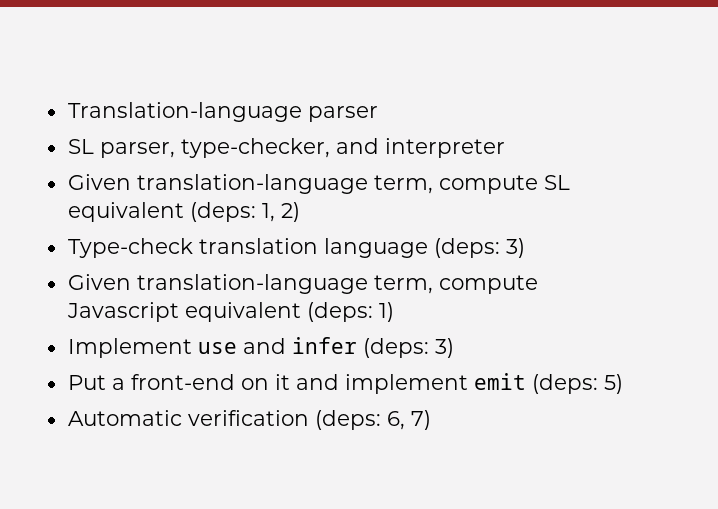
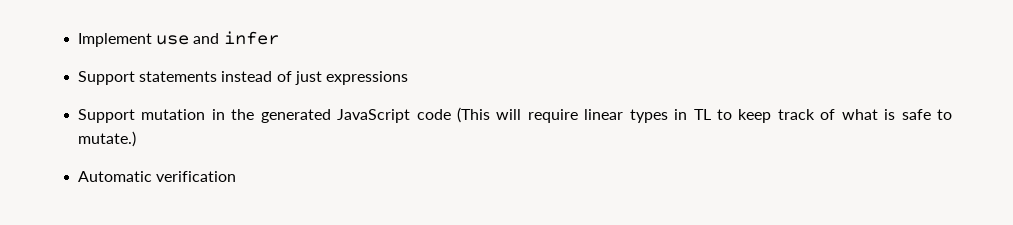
- Translation-language parser
- SL parser, type-checker, and interpreter
- Given translation-language term, compute SL equivalent (deps: 1, 2)
- Type-check translation language (deps: 3)
- Given translation-language term, compute Javascript equivalent (deps: 1)
- Implement use and infer (deps: 3)
- Put a front-end on it and implement emit (deps: 5)
+ Implement use and infer
+ Support statements instead of just expressions
+ Support mutation in the generated JavaScript code (This will require linear types in TL to keep track of what is safe to mutate.)
- Automatic verification (deps: 6, 7)
+ Automatic verification

